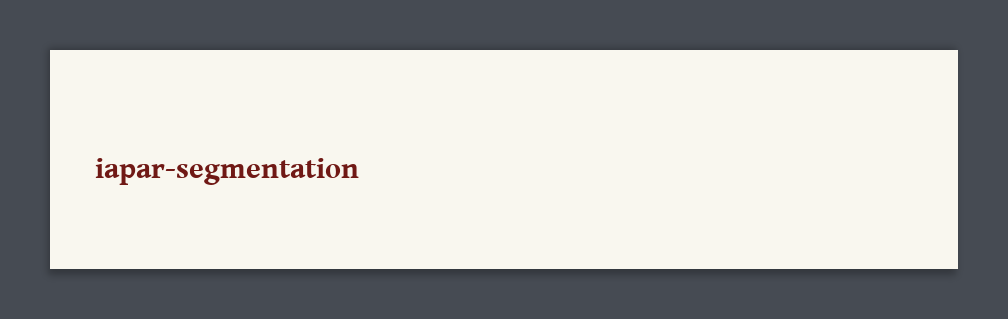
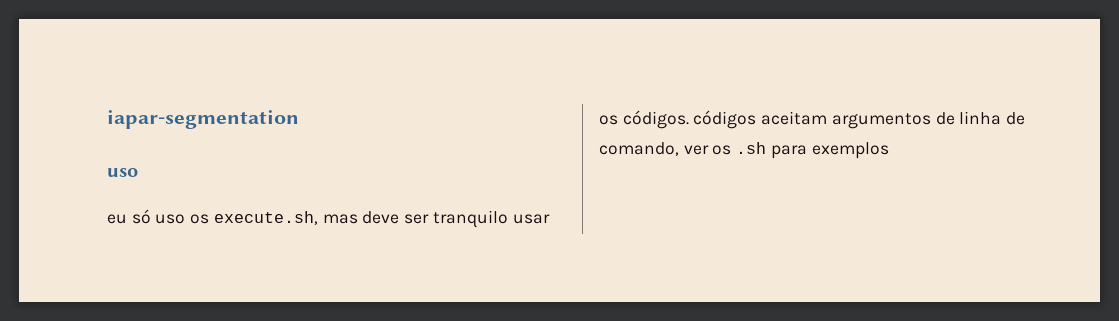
  iapar-segmentation
+ uso
+ eu só uso os execute.sh, mas deve ser tranquilo usar os códigos. códigos aceitam argumentos de linha de comando, ver os .sh para exemplos

